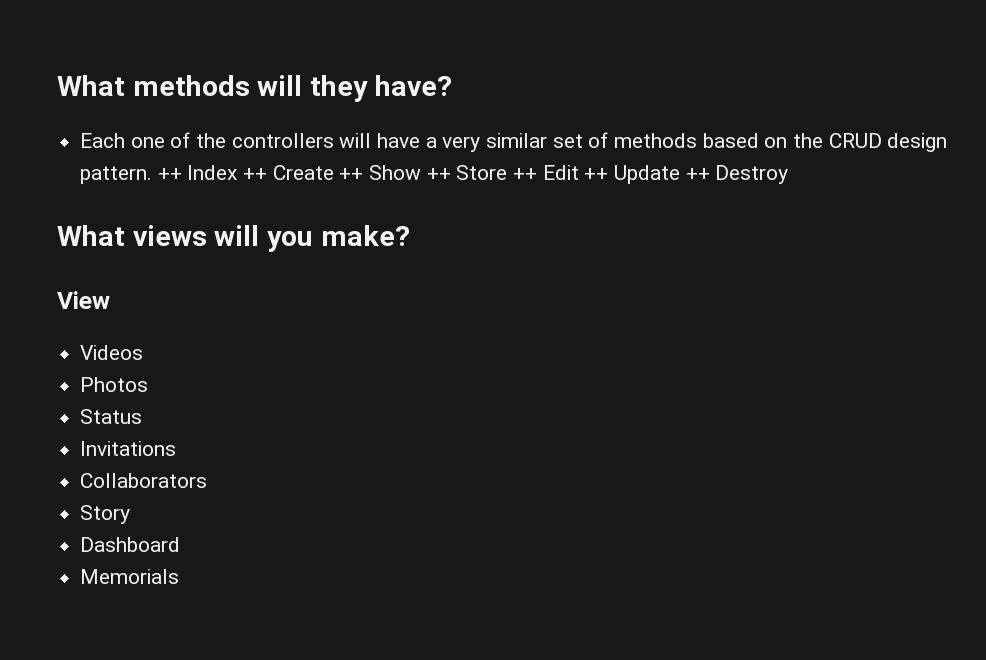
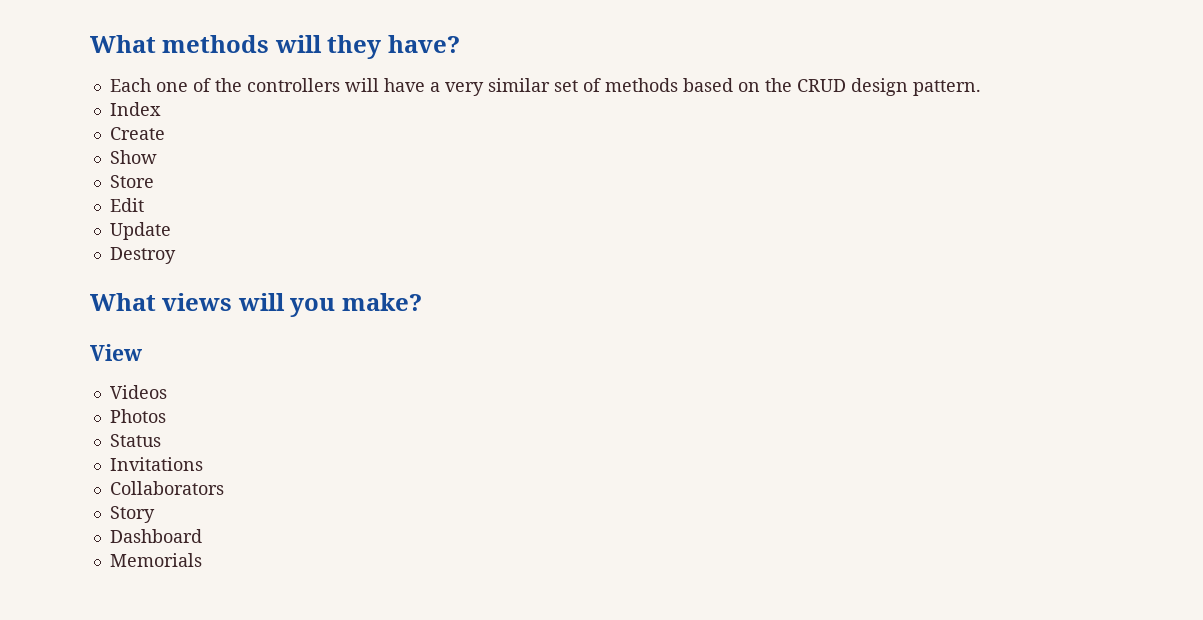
- Each one of the controllers will have a very similar set of methods based on the CRUD design pattern. ++ Index ++ Create ++ Show ++ Store ++ Edit ++ Update ++ Destroy
+ Each one of the controllers will have a very similar set of methods based on the CRUD design pattern.
+ Index
+ Create
+ Show
+ Store
+ Edit
+ Update
+ Destroy

